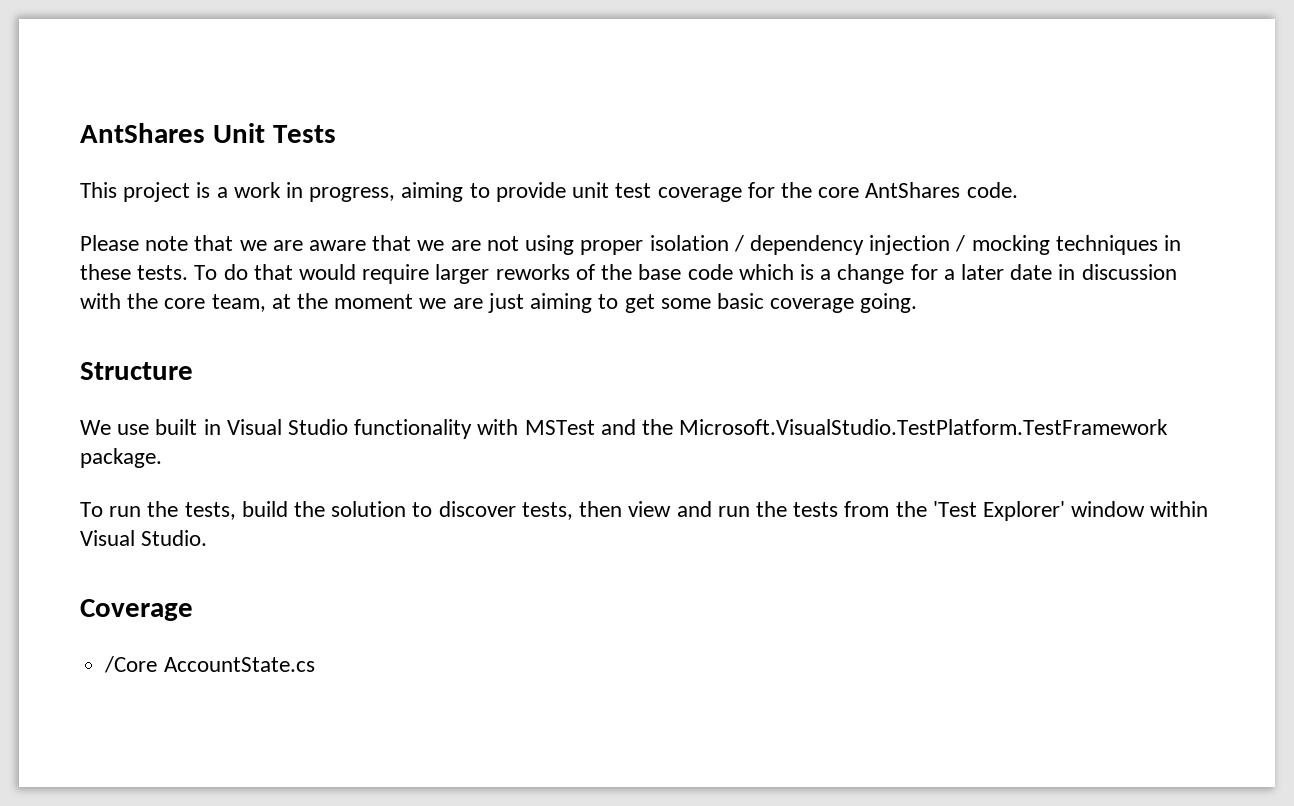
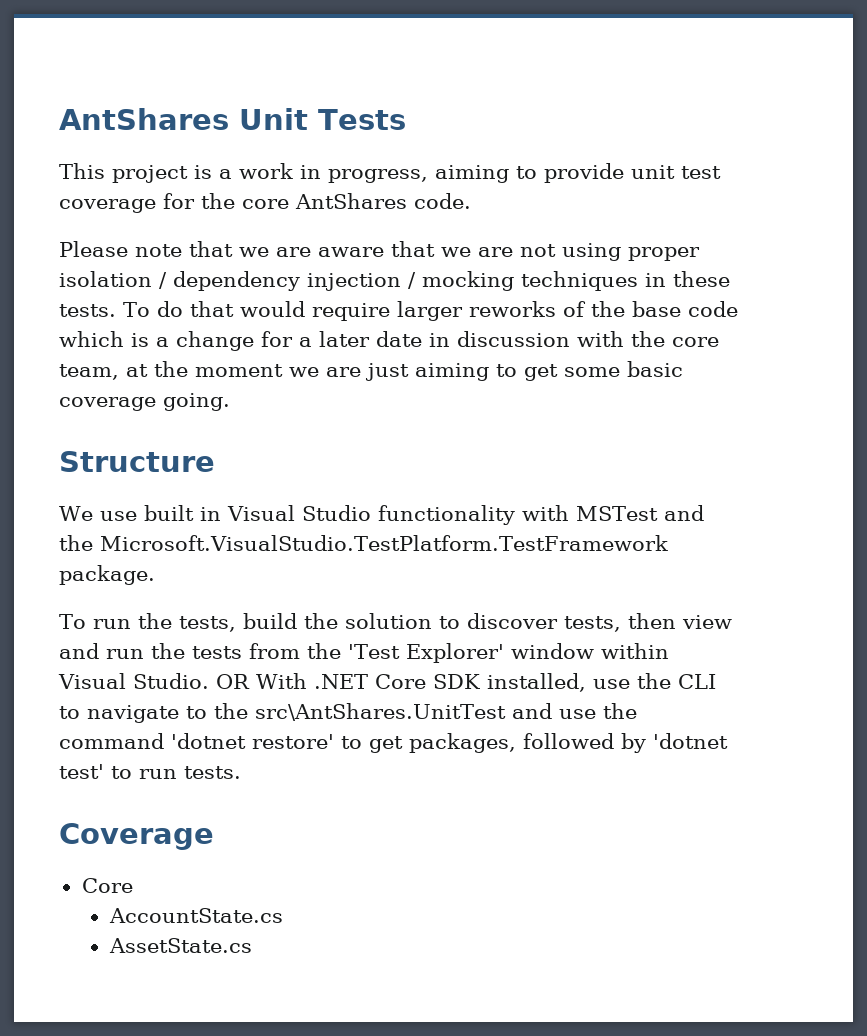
+ OR With .NET Core SDK installed, use the CLI to navigate to the src\AntShares.UnitTest and use the command 'dotnet restore' to get packages, followed by 'dotnet test' to run tests.
  Coverage
- /Core AccountState.cs
+ Core
+ AccountState.cs
+ AssetState.cs

